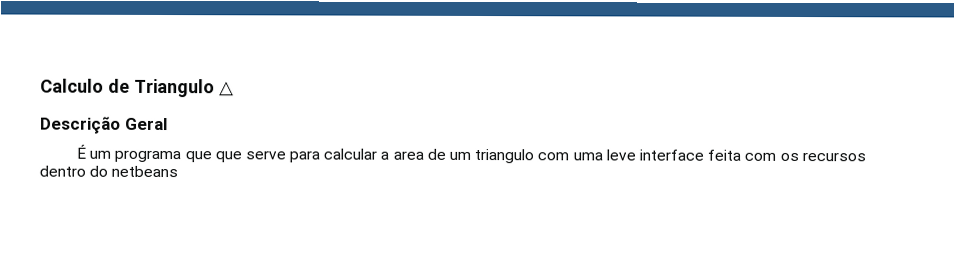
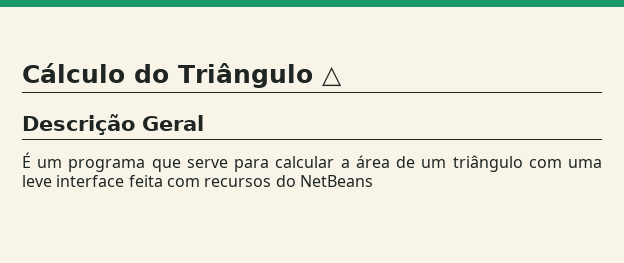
- Calculo de Triangulo △
+ Cálculo do Triângulo △
- É um programa que que serve para calcular a area de um triangulo com uma leve interface feita com os recursos dentro do netbeans
+ É um programa que serve para calcular a área de um triângulo com uma leve interface feita com recursos do NetBeans

